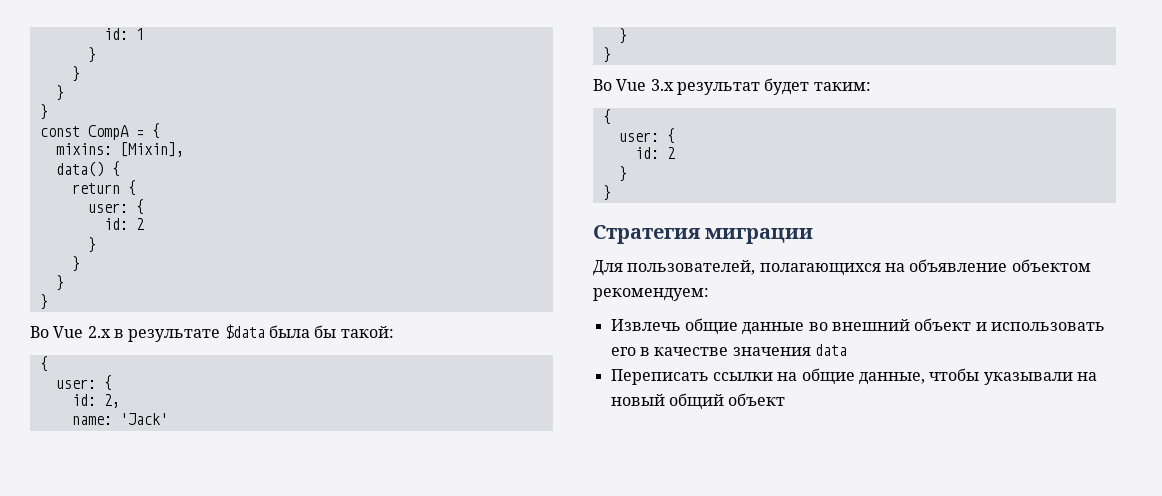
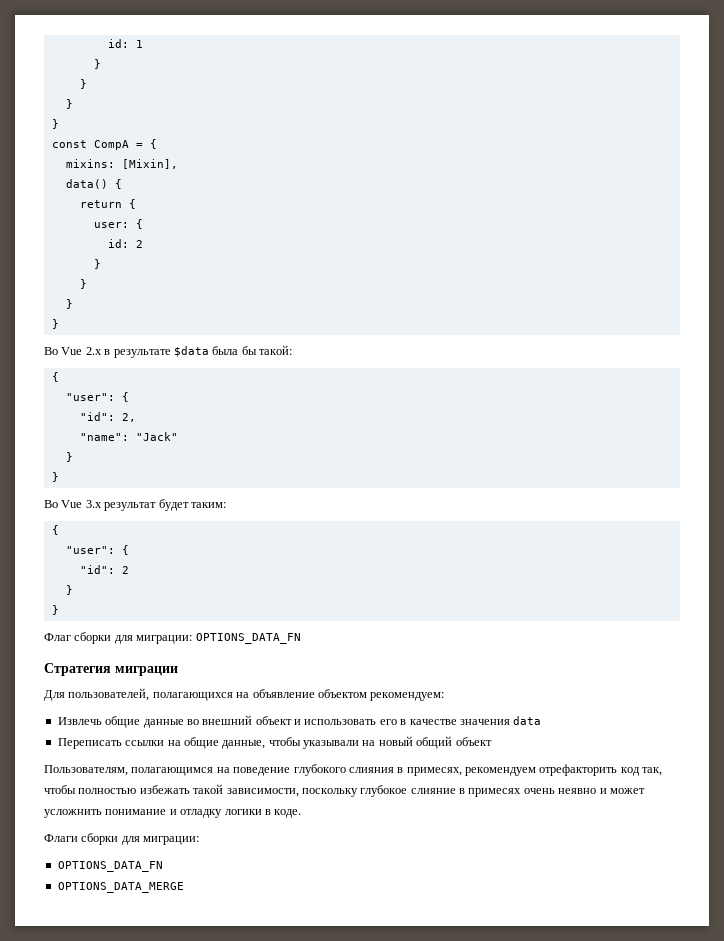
  Во Vue 2.x в результате $data была бы такой:
  {
- user: {
- id: 2,
+ "user": {
+ "id": 2,
- name: 'Jack'
+ "name": "Jack"
  Во Vue 3.х результат будет таким:
  {
- user: {
- id: 2
+ "user": {
+ "id": 2
  }
  }
+ Флаг сборки для миграции: OPTIONS_DATA_FN
+ Пользователям, полагающимся на поведение глубокого слияния в примесях, рекомендуем отрефакторить код так, чтобы полностью избежать такой зависимости, поскольку глубокое слияние в примесях очень неявно и может усложнить понимание и отладку логики в коде.
+ Флаги сборки для миграции:
+ OPTIONS_DATA_FN
+ OPTIONS_DATA_MERGE

